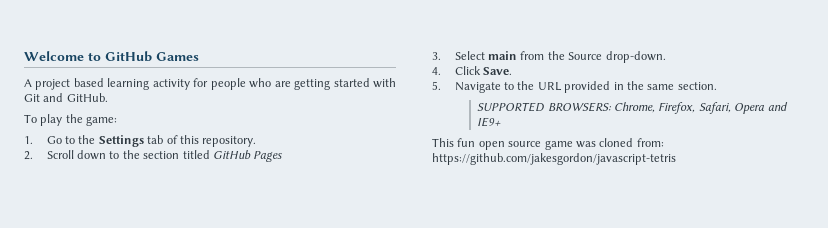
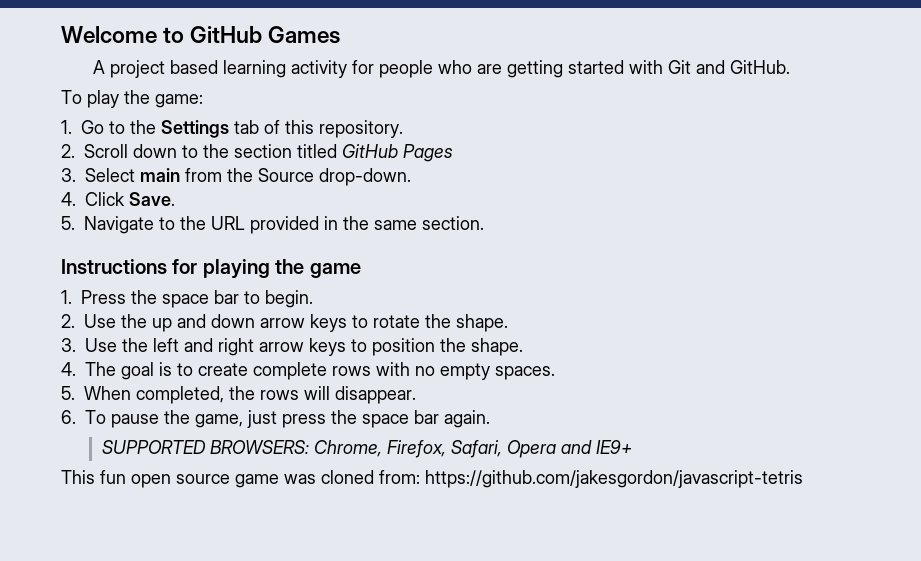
+ Instructions for playing the game
+ 1. Press the space bar to begin.
+ 2. Use the up and down arrow keys to rotate the shape.
+ 3. Use the left and right arrow keys to position the shape.
+ 4. The goal is to create complete rows with no empty spaces.
+ 5. When completed, the rows will disappear.
+ 6. To pause the game, just press the space bar again.

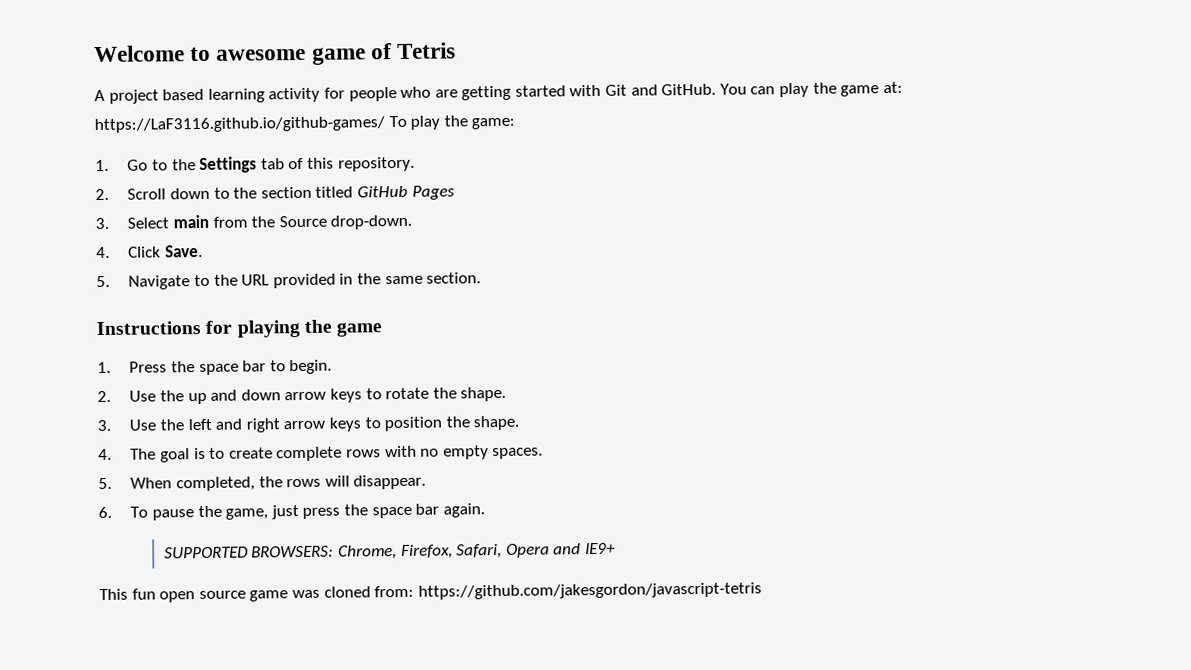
- Welcome to GitHub Games
+ Welcome to awesome game of Tetris
- A project based learning activity for people who are getting started with Git and GitHub.
- To play the game:
+ A project based learning activity for people who are getting started with Git and GitHub. You can play the game at: https://LaF3116.github.io/github-games/ To play the game:

